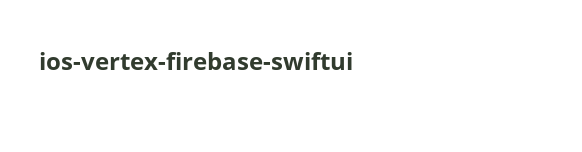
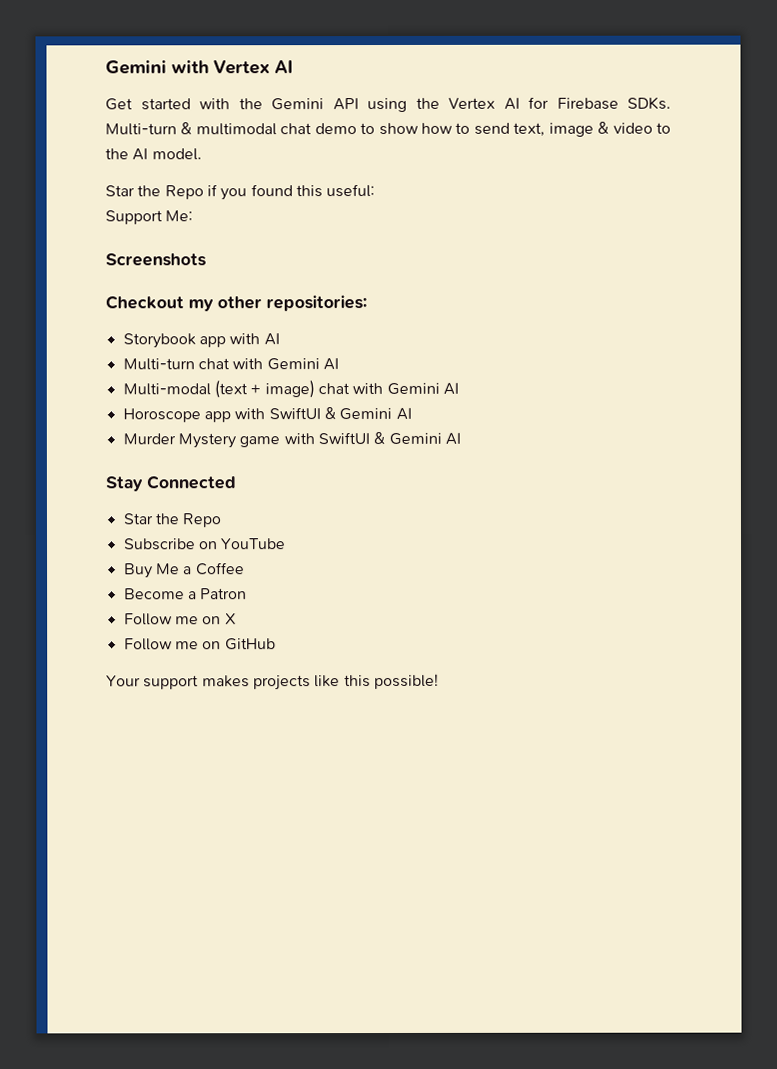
- ios-vertex-firebase-swiftui
+ Gemini with Vertex AI
+ Get started with the Gemini API using the Vertex AI for Firebase SDKs. Multi-turn & multimodal chat demo to show how to send text, image & video to the AI model.
+ Star the Repo if you found this useful:
+ Support Me:
+ Screenshots
+ Checkout my other repositories:
+ Storybook app with AI
+ Multi-turn chat with Gemini AI
+ Multi-modal (text + image) chat with Gemini AI
+ Horoscope app with SwiftUI & Gemini AI
+ Murder Mystery game with SwiftUI & Gemini AI
+ Stay Connected
+ Star the Repo
+ Subscribe on YouTube
+ Buy Me a Coffee
+ Become a Patron
+ Follow me on X
+ Follow me on GitHub
+ Your support makes projects like this possible!

